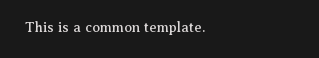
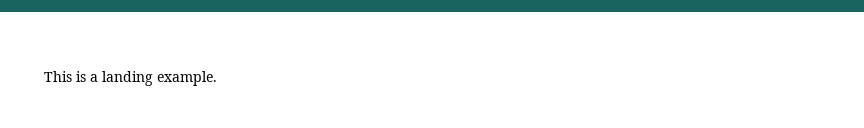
- This is a common template.
+ This is a landing example.

